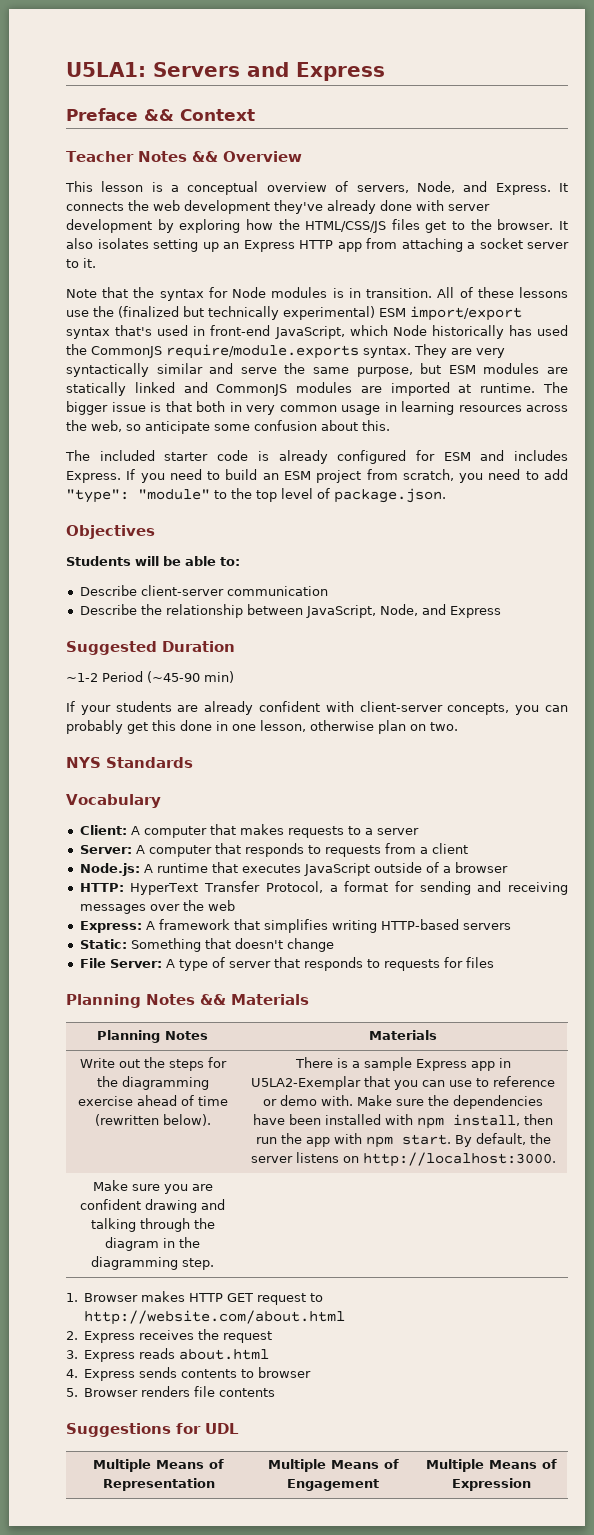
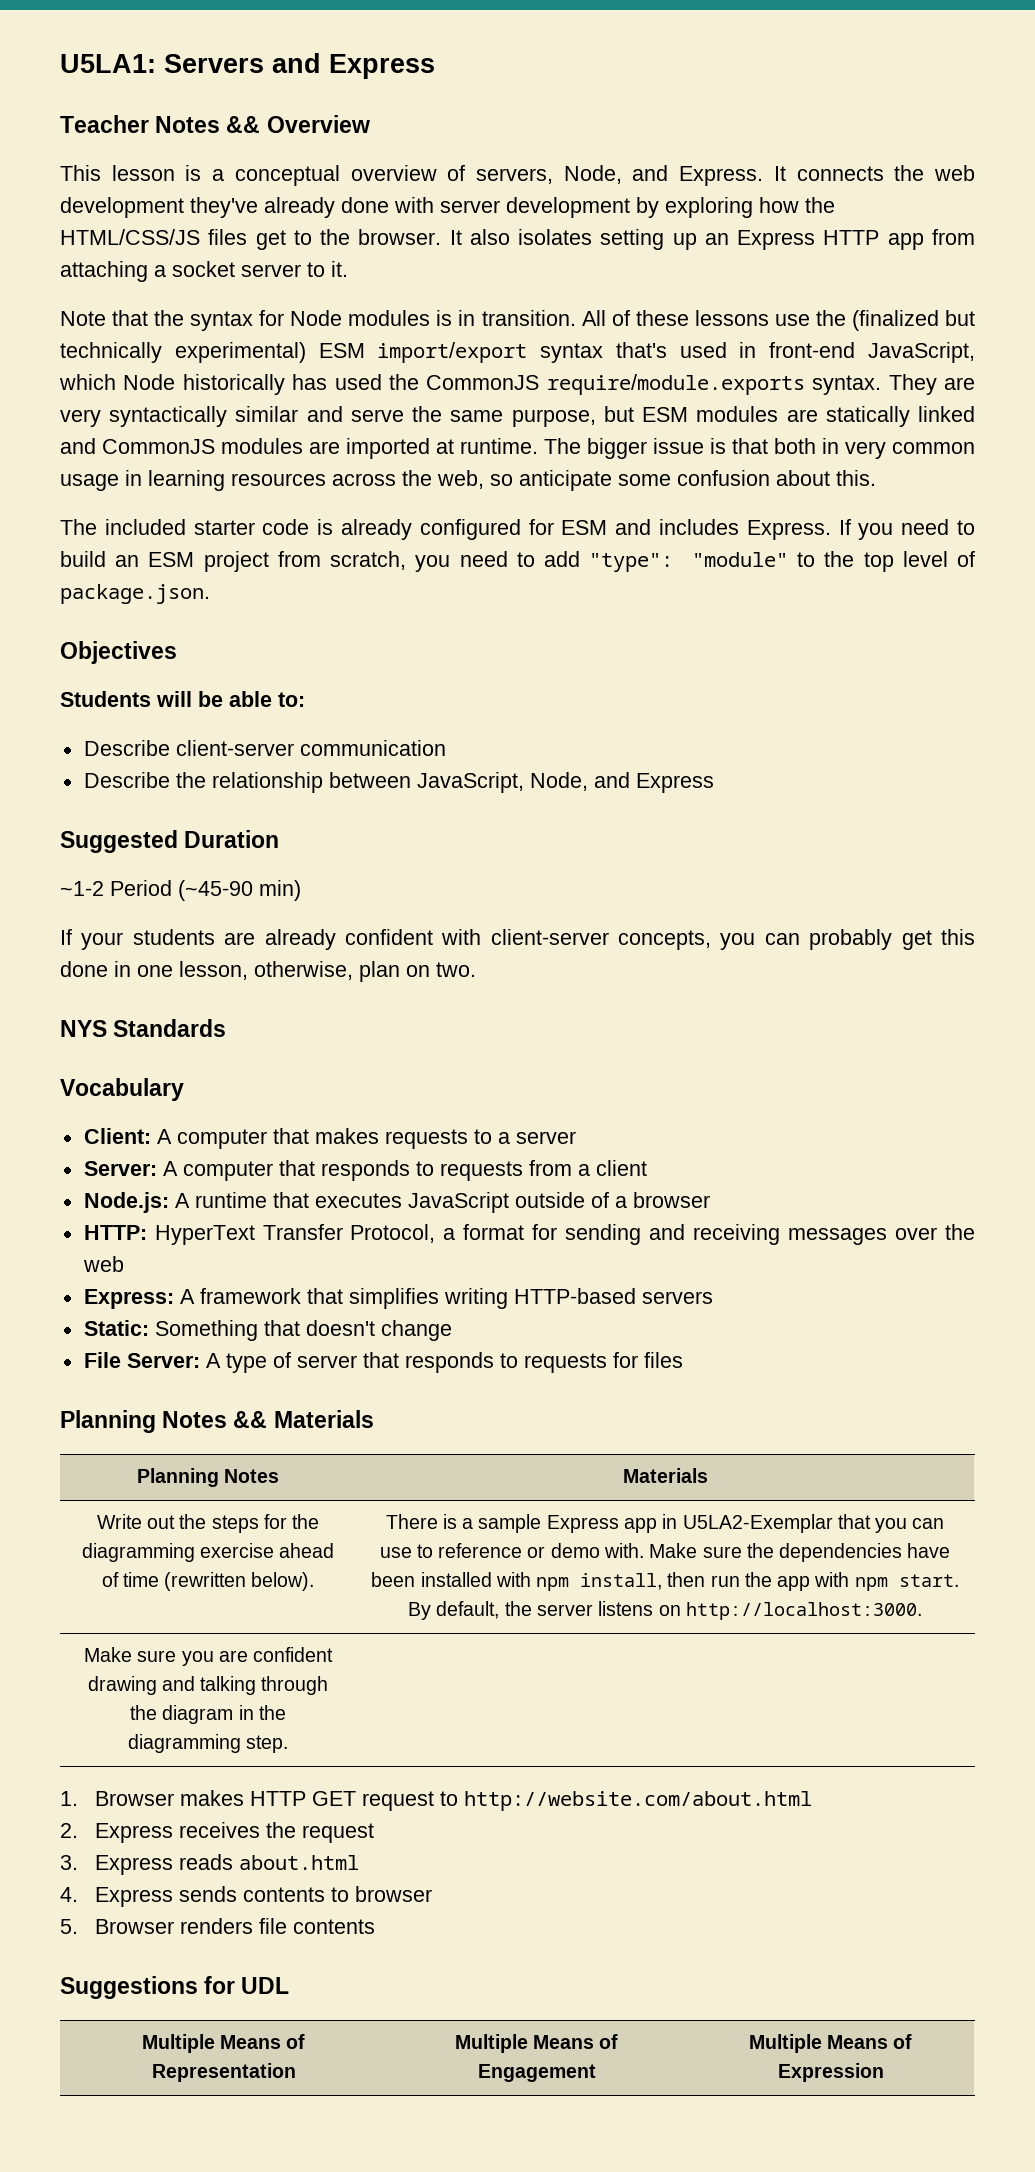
- Preface && Context
- If your students are already confident with client-server concepts, you can probably get this done in one lesson, otherwise plan on two.
+ If your students are already confident with client-server concepts, you can probably get this done in one lesson, otherwise, plan on two.

